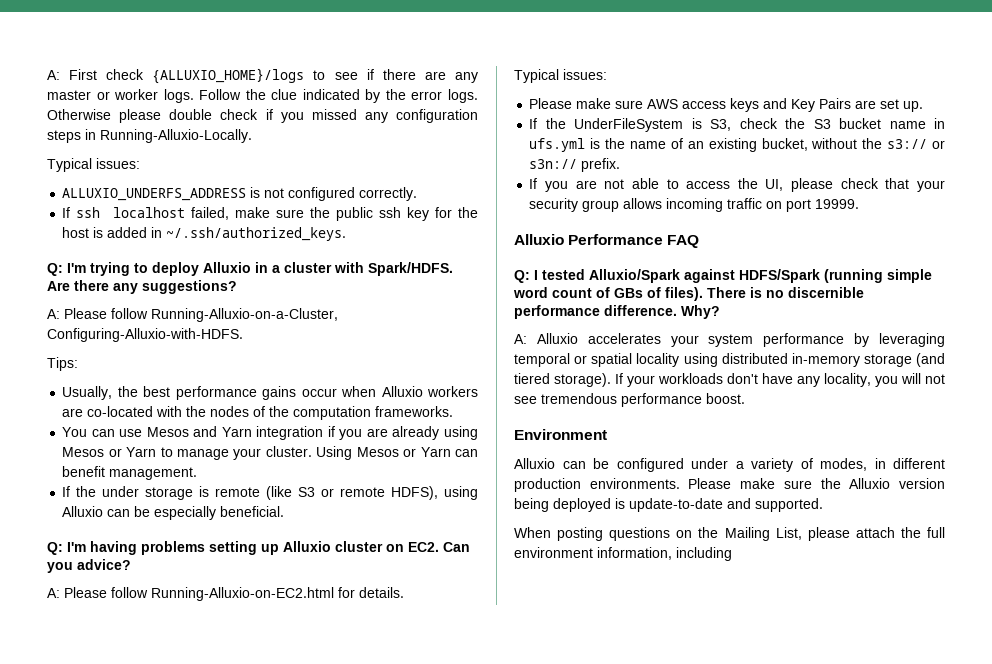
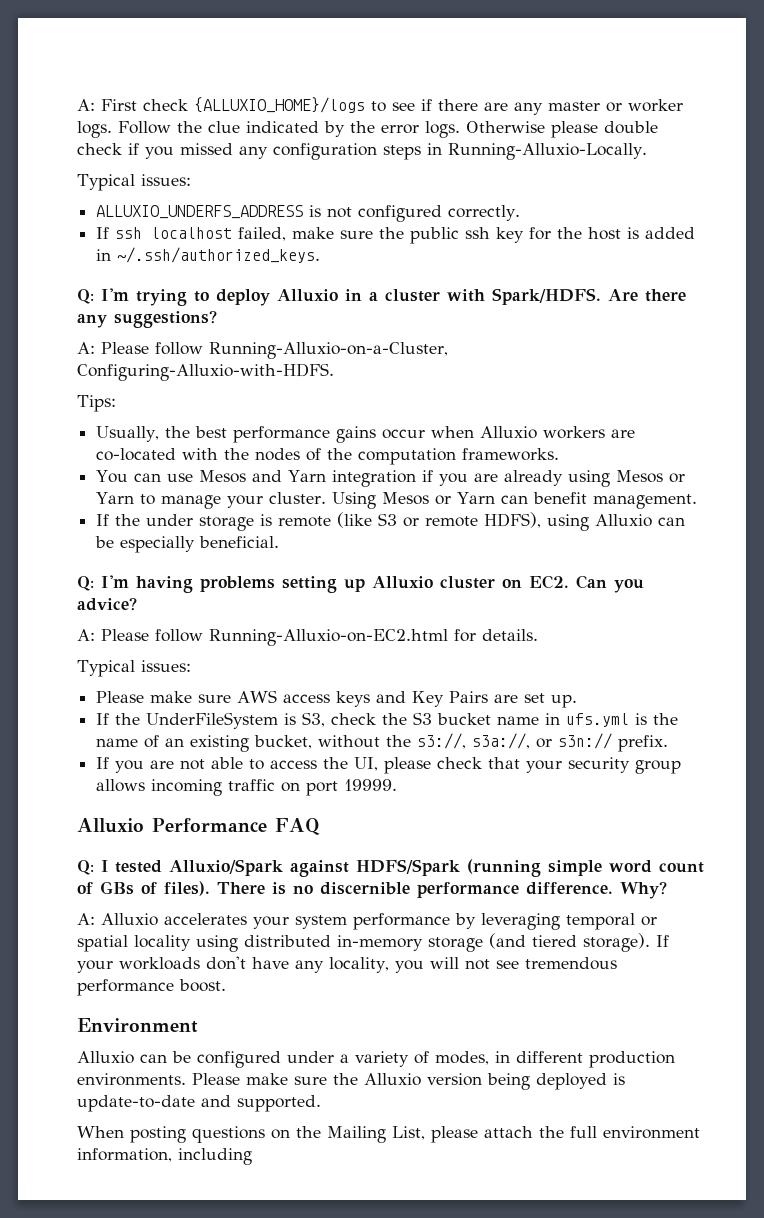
- If the UnderFileSystem is S3, check the S3 bucket name in ufs.yml is the name of an existing bucket, without the s3:// or s3n:// prefix.
+ If the UnderFileSystem is S3, check the S3 bucket name in ufs.yml is the name of an existing bucket, without the s3://, s3a://, or s3n:// prefix.

